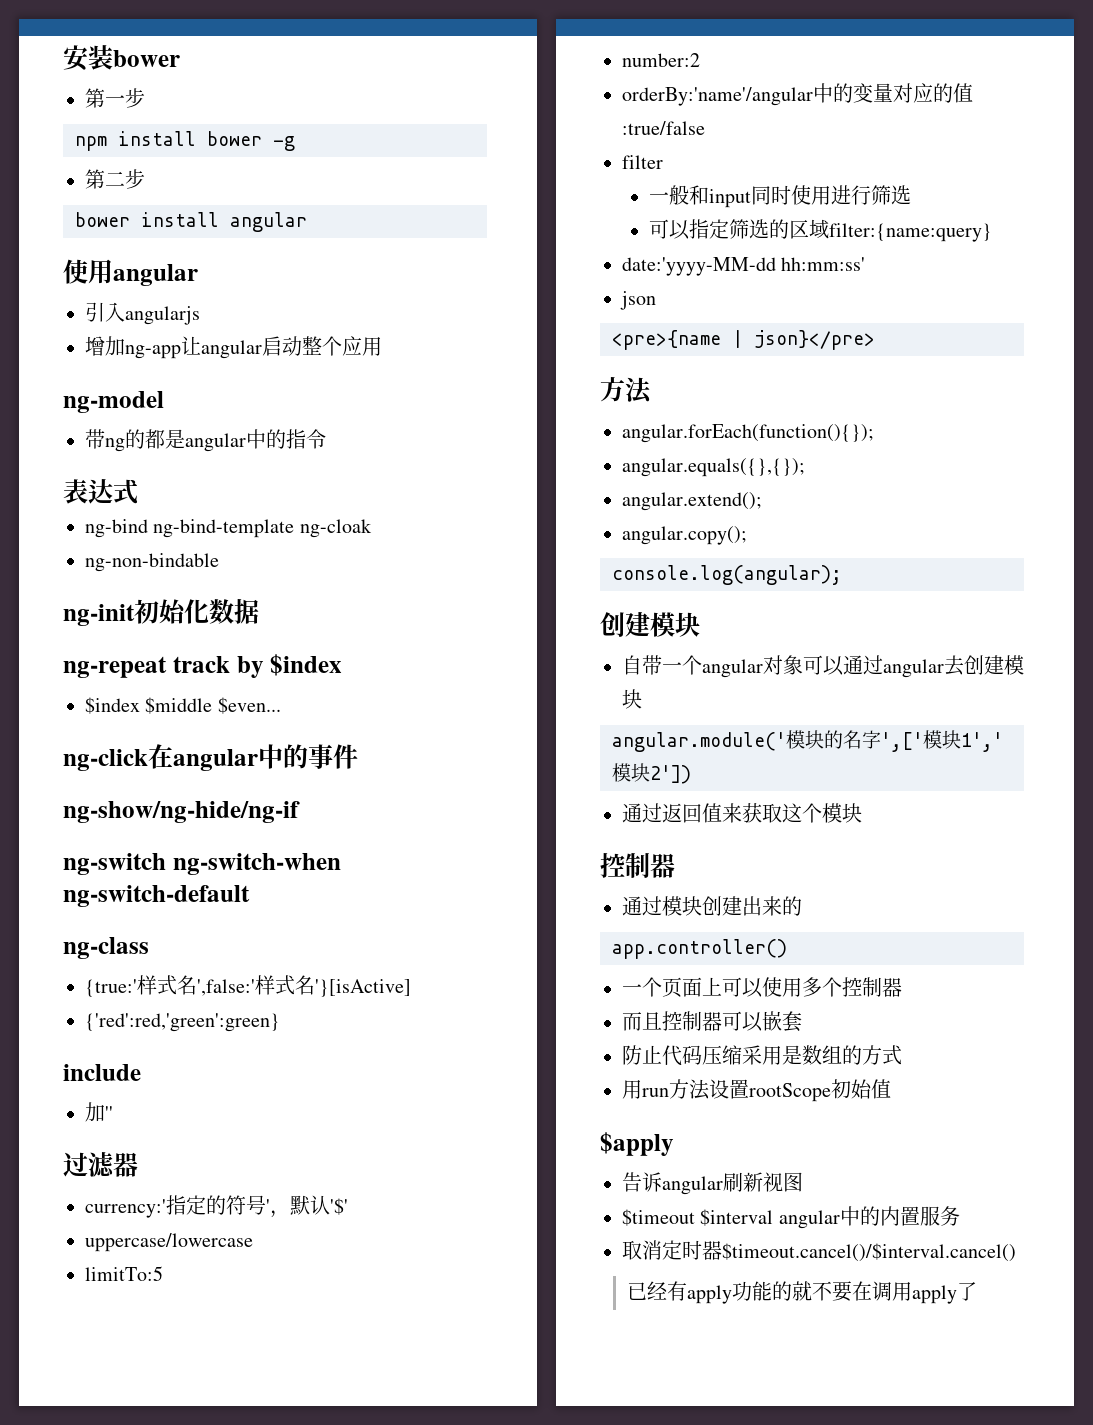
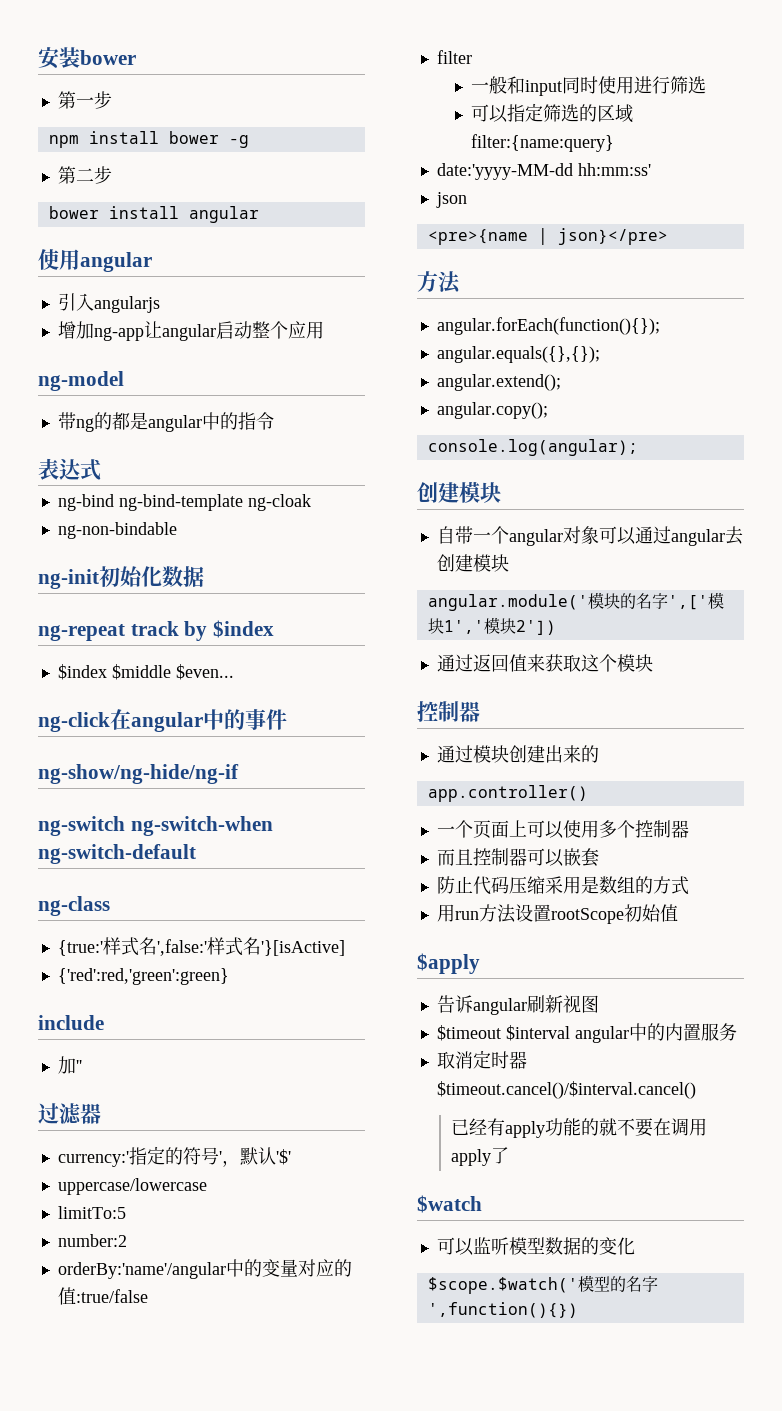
+ $watch
+ 可以监听模型数据的变化
+ $scope.$watch('模型的名字',function(){})

